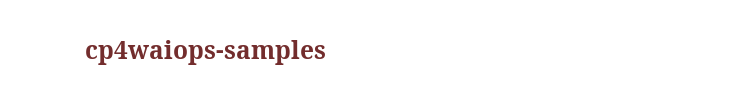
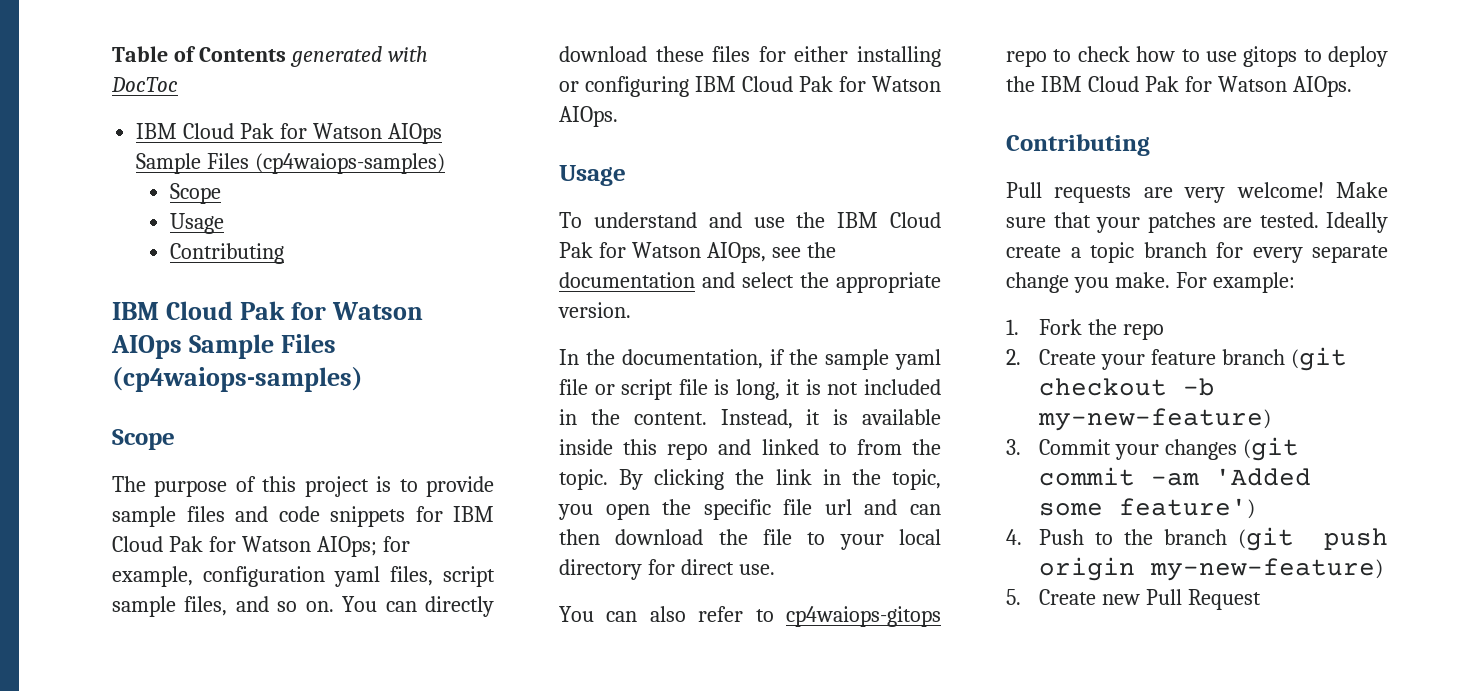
- cp4waiops-samples
+ Table of Contents generated with DocToc
+ IBM Cloud Pak for Watson AIOps Sample Files (cp4waiops-samples)
+ Scope
+ Usage
+ Contributing
+ IBM Cloud Pak for Watson AIOps Sample Files (cp4waiops-samples)
+ Scope
+ The purpose of this project is to provide sample files and code snippets for IBM Cloud Pak for Watson AIOps; for example, configuration yaml files, script sample files, and so on. You can directly download these files for either installing or configuring IBM Cloud Pak for Watson AIOps.
+ Usage
+ To understand and use the IBM Cloud Pak for Watson AIOps, see the documentation and select the appropriate version.
+ In the documentation, if the sample yaml file or script file is long, it is not included in the content. Instead, it is available inside this repo and linked to from the topic. By clicking the link in the topic, you open the specific file url and can then download the file to your local directory for direct use.
+ You can also refer to cp4waiops-gitops repo to check how to use gitops to deploy the IBM Cloud Pak for Watson AIOps.
+ Contributing
+ Pull requests are very welcome! Make sure that your patches are tested. Ideally create a topic branch for every separate change you make. For example:
+ 1. Fork the repo
+ 2. Create your feature branch (git checkout -b my-new-feature)
+ 3. Commit your changes (git commit -am 'Added some feature')
+ 4. Push to the branch (git push origin my-new-feature)
+ 5. Create new Pull Request

